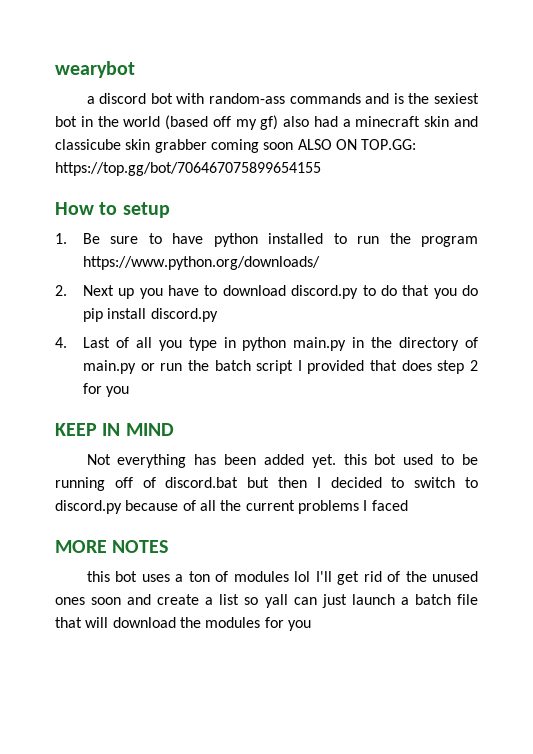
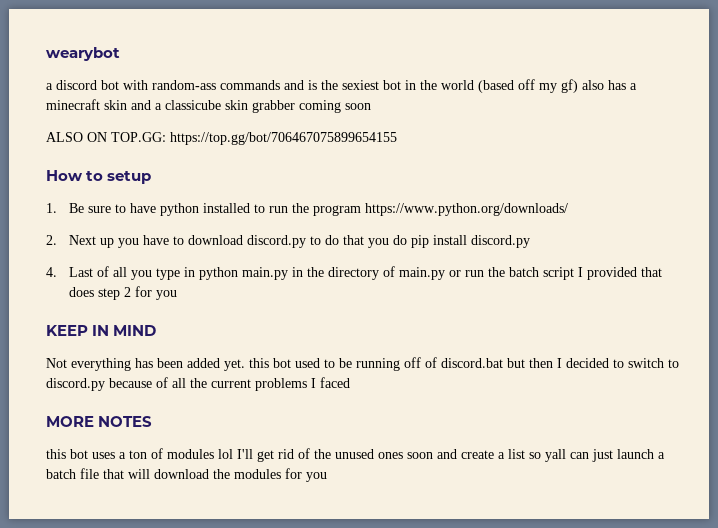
- a discord bot with random-ass commands and is the sexiest bot in the world (based off my gf) also had a minecraft skin and classicube skin grabber coming soon ALSO ON TOP.GG: https://top.gg/bot/706467075899654155
+ a discord bot with random-ass commands and is the sexiest bot in the world (based off my gf) also has a minecraft skin and a classicube skin grabber coming soon
+ ALSO ON TOP.GG: https://top.gg/bot/706467075899654155

